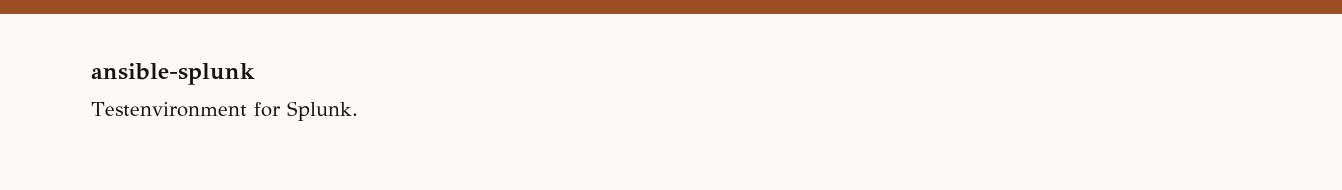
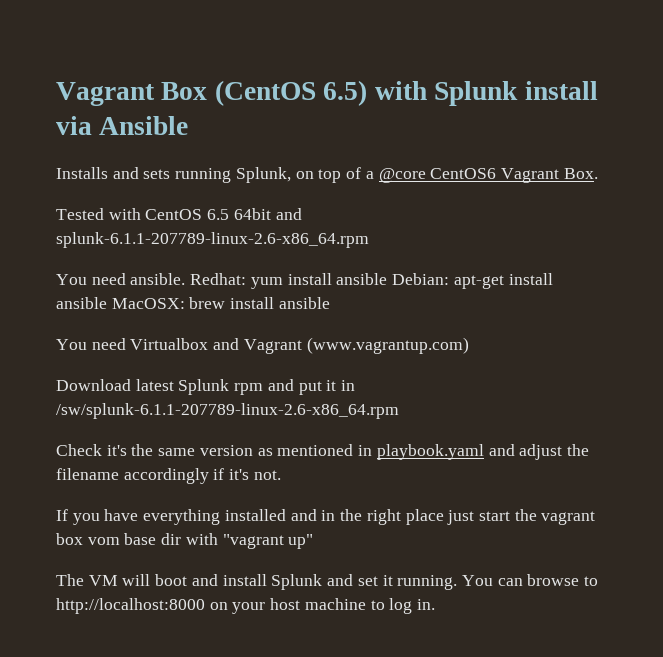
- ansible-splunk
- Testenvironment for Splunk.
+ Vagrant Box (CentOS 6.5) with Splunk install via Ansible
+ Installs and sets running Splunk, on top of a @core CentOS6 Vagrant Box.
+ Tested with CentOS 6.5 64bit and splunk-6.1.1-207789-linux-2.6-x86_64.rpm
+ You need ansible. Redhat: yum install ansible Debian: apt-get install ansible MacOSX: brew install ansible
+ You need Virtualbox and Vagrant (www.vagrantup.com)
+ Download latest Splunk rpm and put it in /sw/splunk-6.1.1-207789-linux-2.6-x86_64.rpm
+ Check it's the same version as mentioned in playbook.yaml and adjust the filename accordingly if it's not.
+ If you have everything installed and in the right place just start the vagrant box vom base dir with "vagrant up"
+ The VM will boot and install Splunk and set it running. You can browse to http://localhost:8000 on your host machine to log in.

